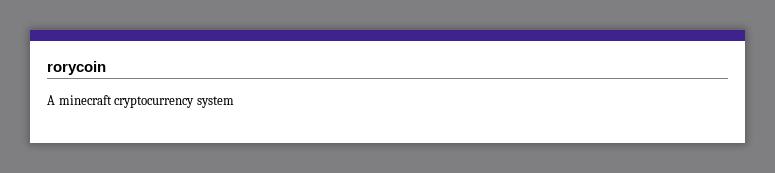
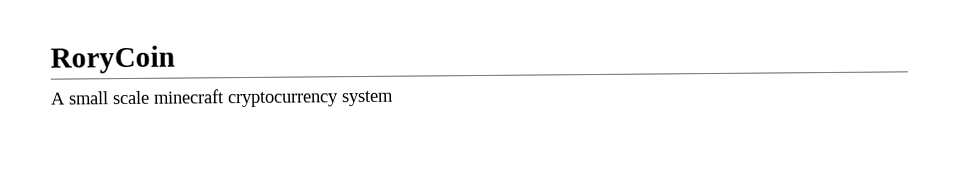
- rorycoin
+ RoryCoin
- A minecraft cryptocurrency system
+ A small scale minecraft cryptocurrency system

